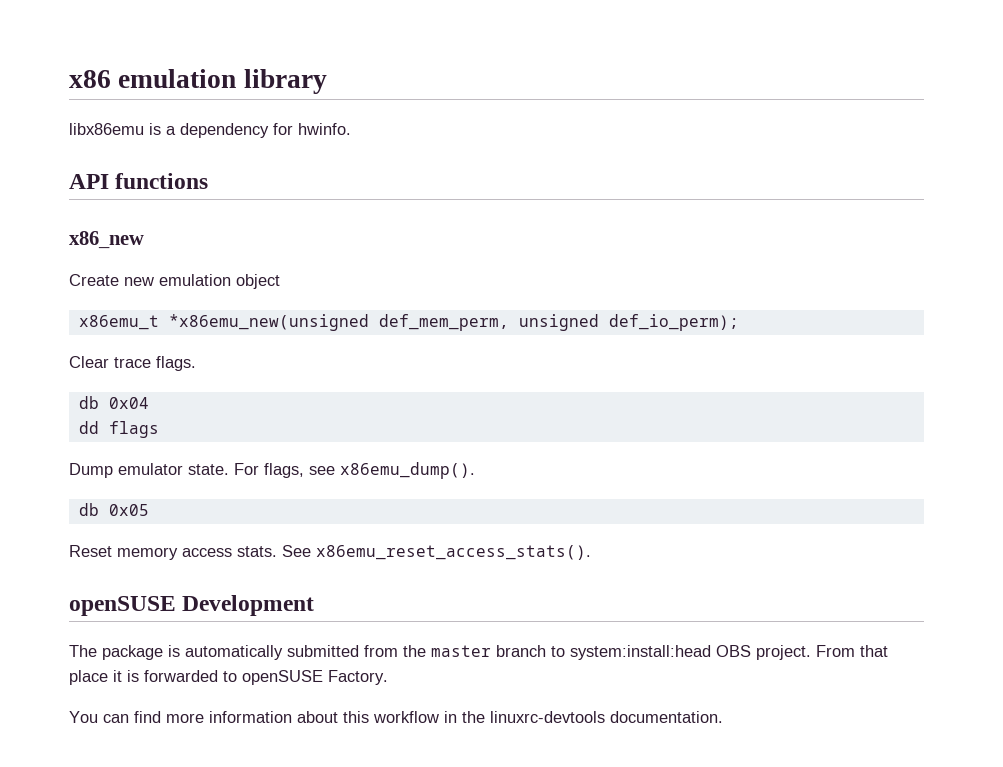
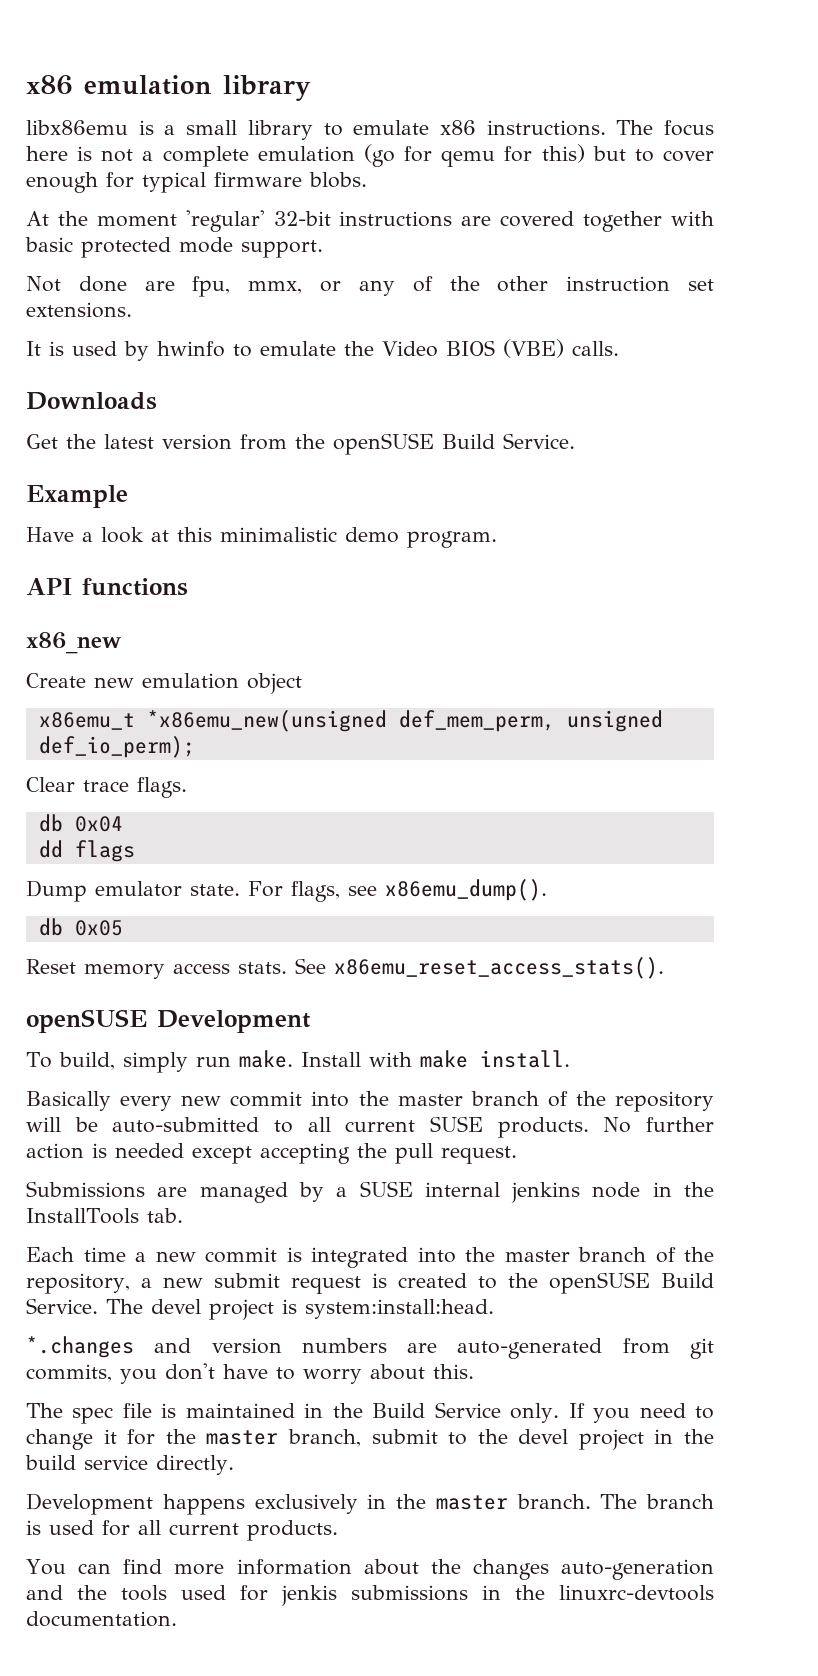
- libx86emu is a dependency for hwinfo.
+ libx86emu is a small library to emulate x86 instructions. The focus here is not a complete emulation (go for qemu for this) but to cover enough for typical firmware blobs.
+ At the moment 'regular' 32-bit instructions are covered together with basic protected mode support.
+ Not done are fpu, mmx, or any of the other instruction set extensions.
+ It is used by hwinfo to emulate the Video BIOS (VBE) calls.
+ Downloads
+ Get the latest version from the openSUSE Build Service.
+ Example
+ Have a look at this minimalistic demo program.
- The package is automatically submitted from the master branch to system:install:head OBS project. From that place it is forwarded to openSUSE Factory.
+ To build, simply run make. Install with make install.
+ Basically every new commit into the master branch of the repository will be auto-submitted to all current SUSE products. No further action is needed except accepting the pull request.
+ Submissions are managed by a SUSE internal jenkins node in the InstallTools tab.
+ Each time a new commit is integrated into the master branch of the repository, a new submit request is created to the openSUSE Build Service. The devel project is system:install:head.
+ *.changes and version numbers are auto-generated from git commits, you don't have to worry about this.
+ The spec file is maintained in the Build Service only. If you need to change it for the master branch, submit to the devel project in the build service directly.
+ Development happens exclusively in the master branch. The branch is used for all current products.
- You can find more information about this workflow in the linuxrc-devtools documentation.
+ You can find more information about the changes auto-generation and the tools used for jenkis submissions in the linuxrc-devtools documentation.

